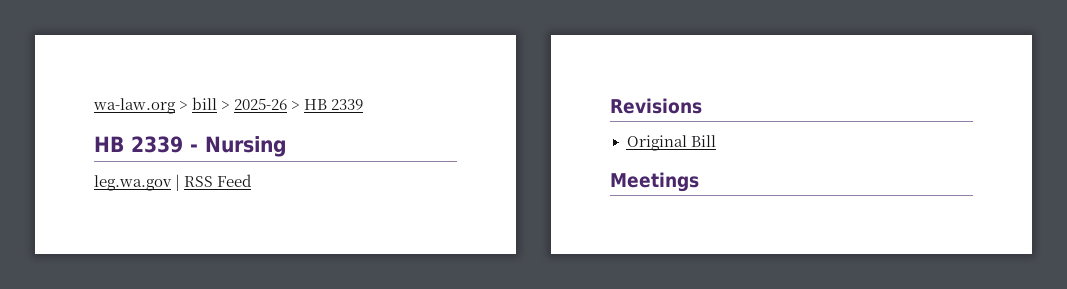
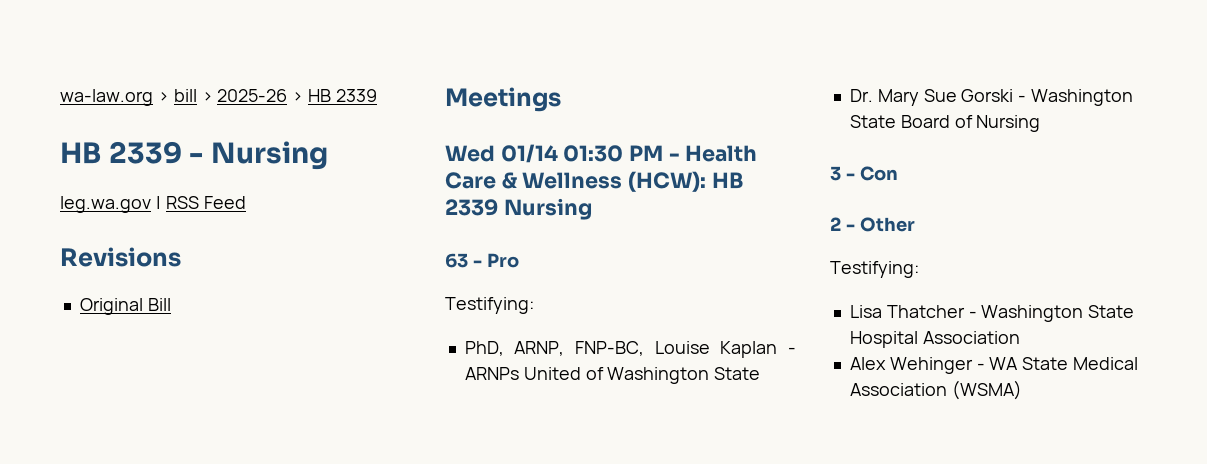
+ Wed 01/14 01:30 PM - Health Care & Wellness (HCW): HB 2339 Nursing
+ 63 - Pro
+ Testifying:
+ PhD, ARNP, FNP-BC, Louise Kaplan - ARNPs United of Washington State
+ Dr. Mary Sue Gorski - Washington State Board of Nursing
+ 3 - Con
+ 2 - Other
+ Testifying:
+ Lisa Thatcher - Washington State Hospital Association
+ Alex Wehinger - WA State Medical Association (WSMA)

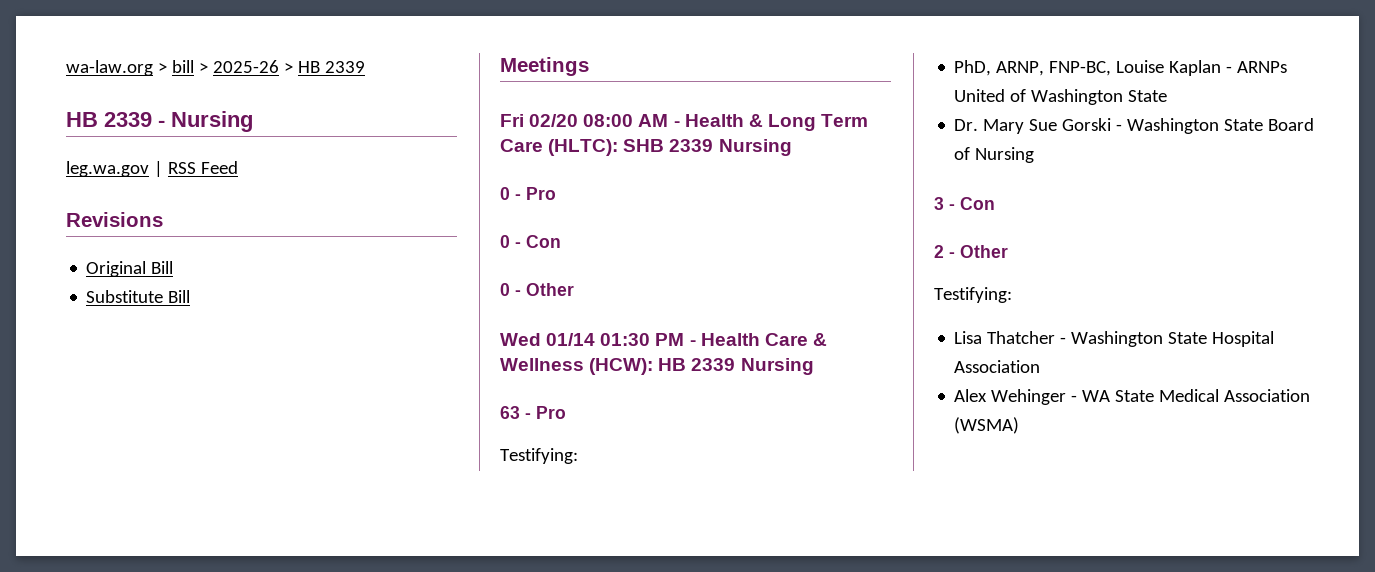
+ Substitute Bill
+ Fri 02/20 08:00 AM - Health & Long Term Care (HLTC): SHB 2339 Nursing
+ 0 - Pro
+ 0 - Con
+ 0 - Other

